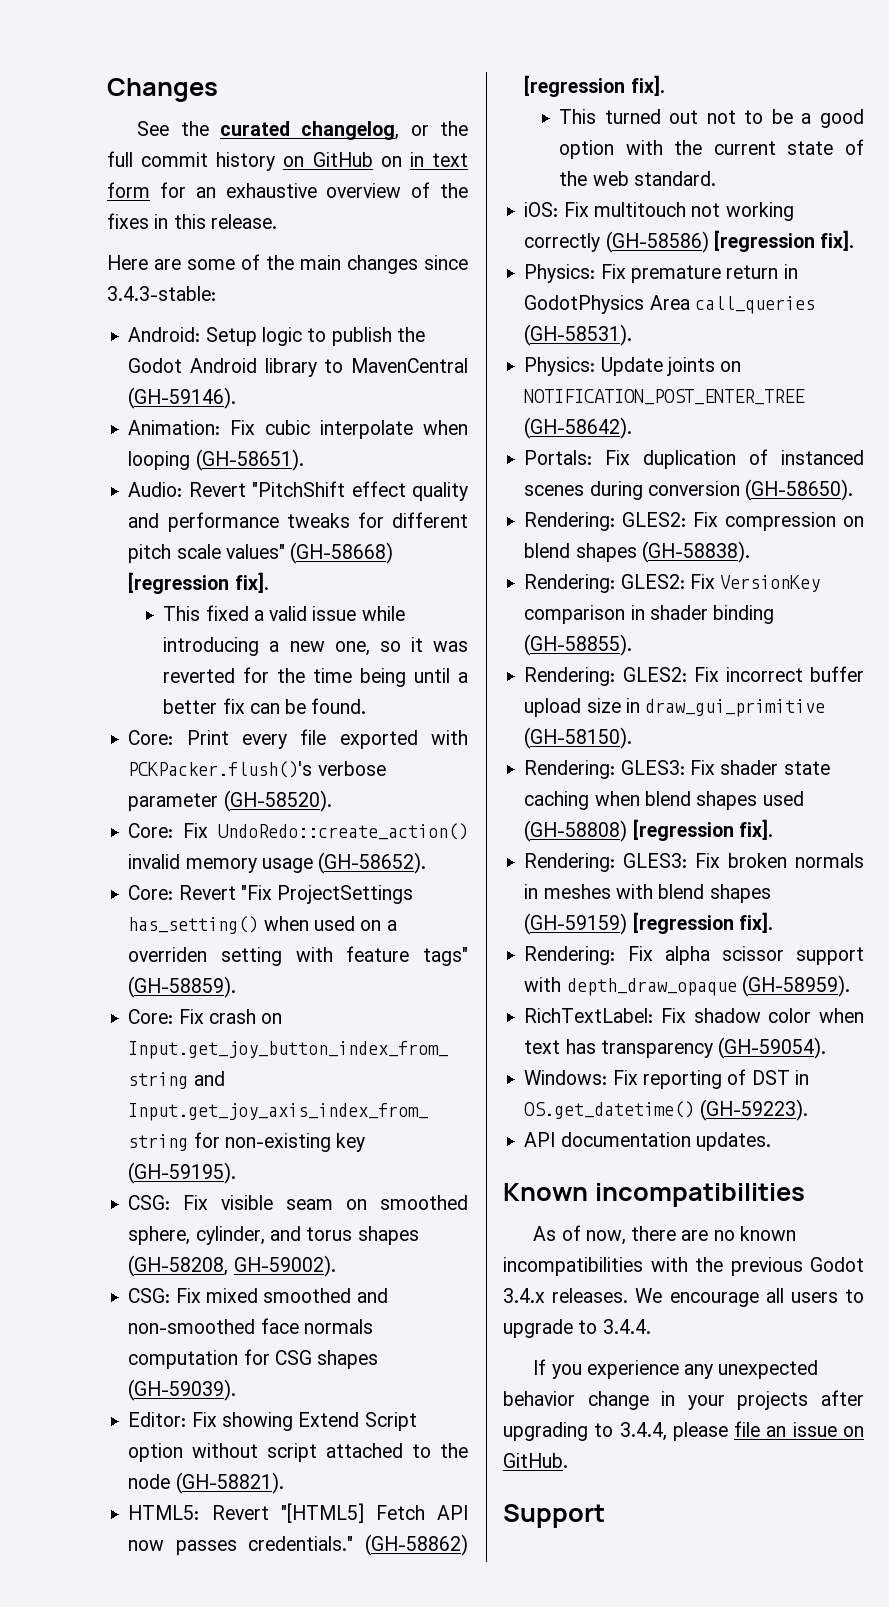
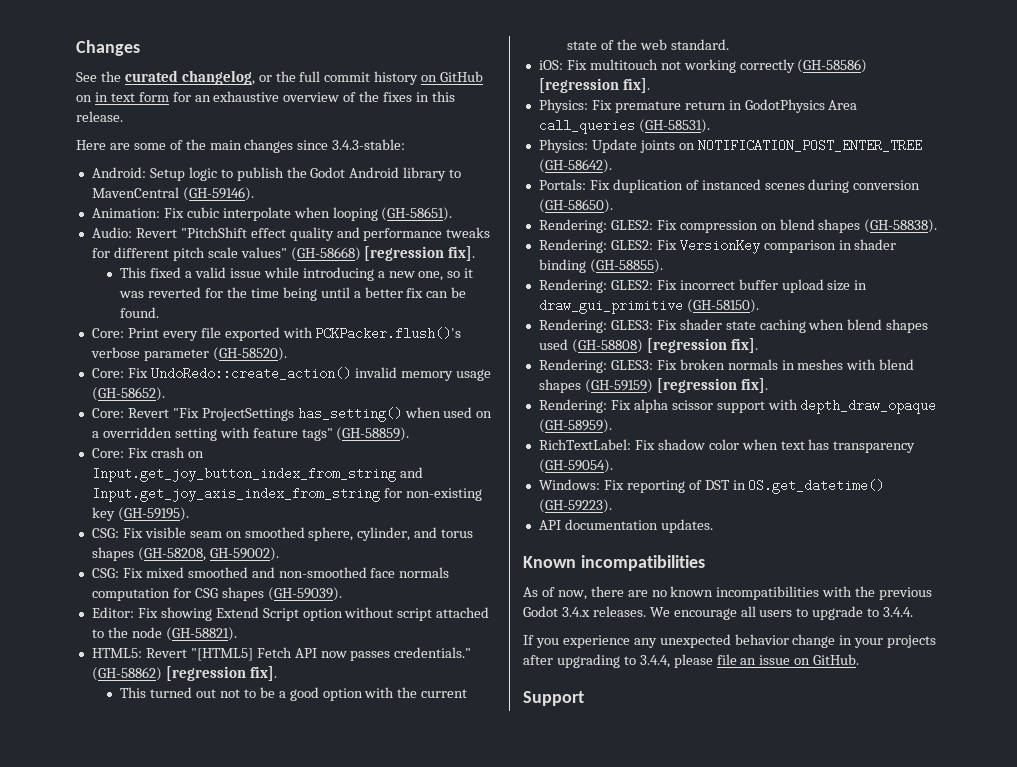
- Core: Revert "Fix ProjectSettings has_setting() when used on a overriden setting with feature tags" (GH-58859).
+ Core: Revert "Fix ProjectSettings has_setting() when used on a overridden setting with feature tags" (GH-58859).

